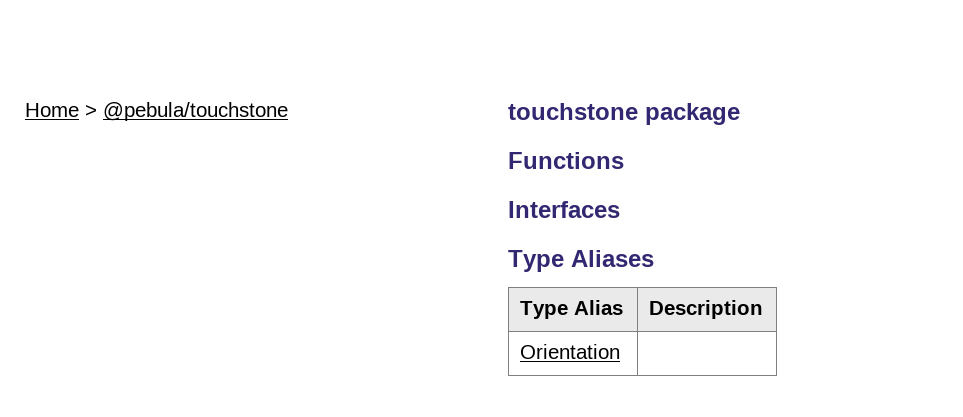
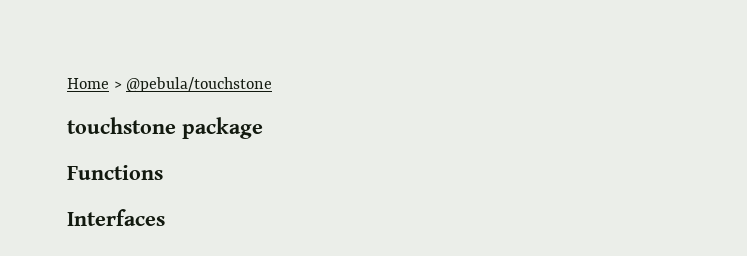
- Type Aliases
- Type Alias | Description
- Orientation |

